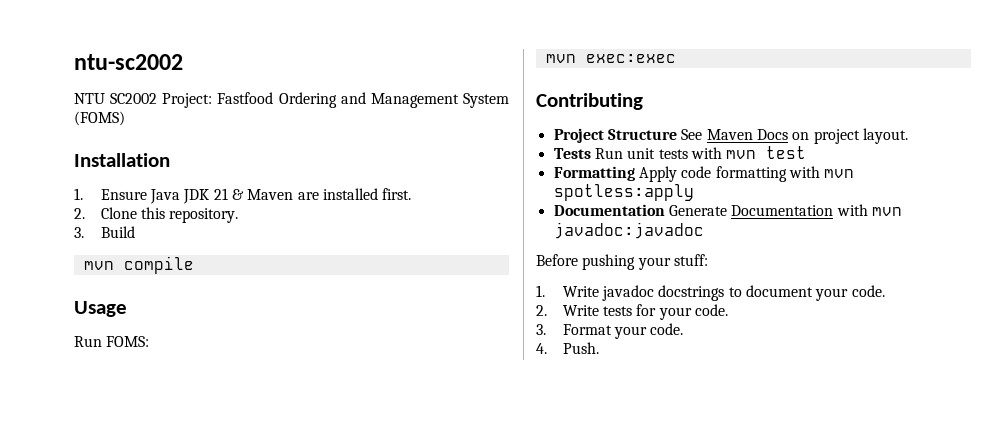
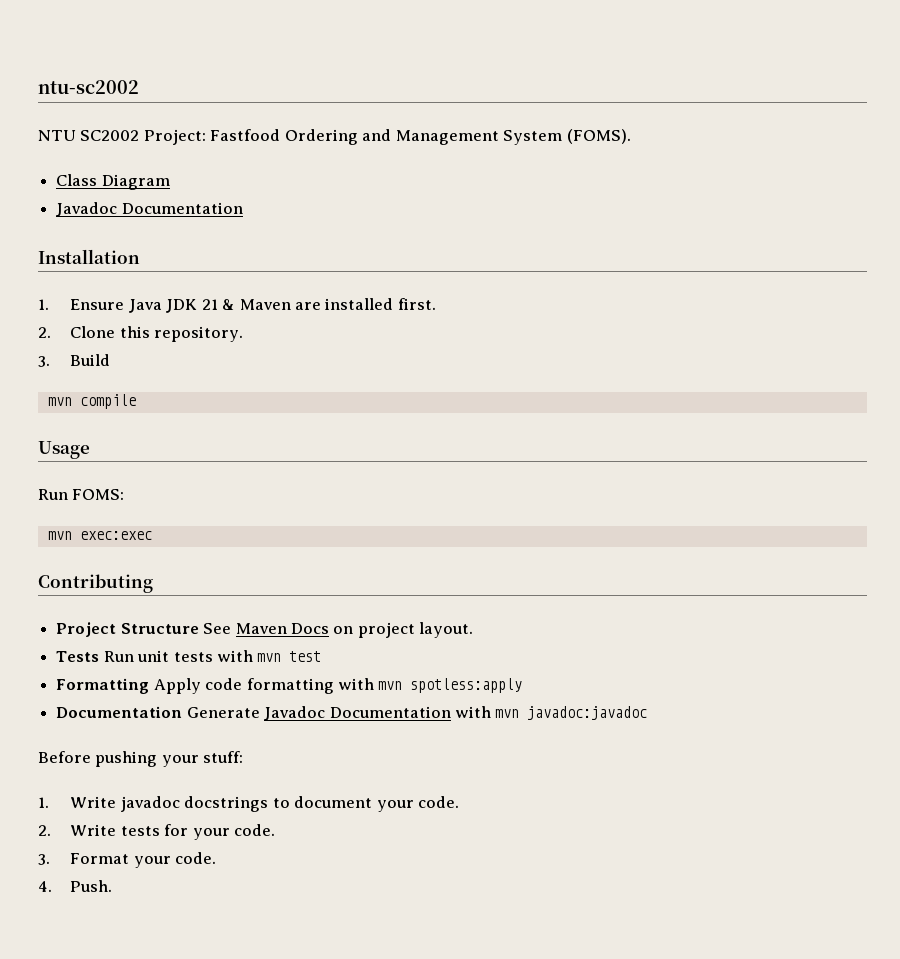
- NTU SC2002 Project: Fastfood Ordering and Management System (FOMS)
+ NTU SC2002 Project: Fastfood Ordering and Management System (FOMS).
+ Class Diagram
+ Javadoc Documentation
- Documentation Generate Documentation with mvn javadoc:javadoc
+ Documentation Generate Javadoc Documentation with mvn javadoc:javadoc

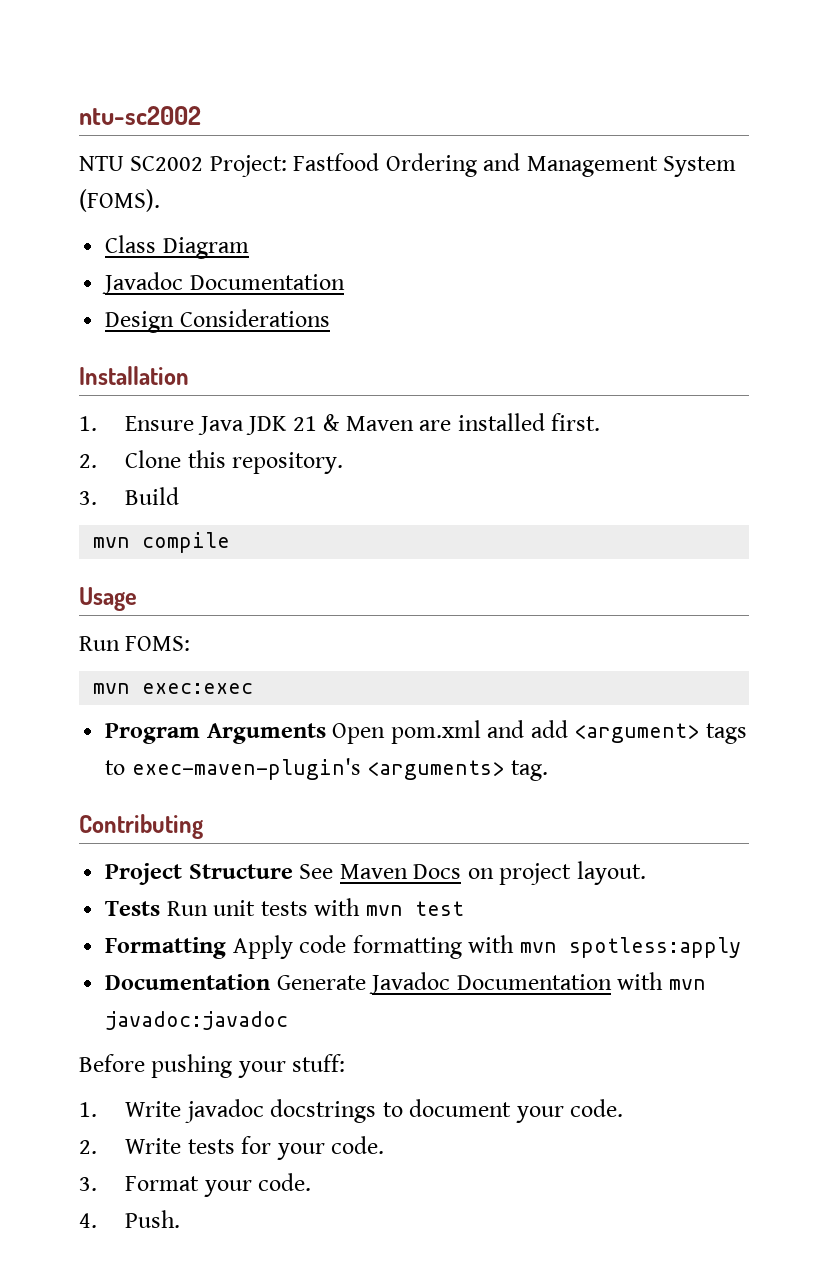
+ Design Considerations
+ Program Arguments Open pom.xml and add <argument> tags to exec-maven-plugin's <arguments> tag.

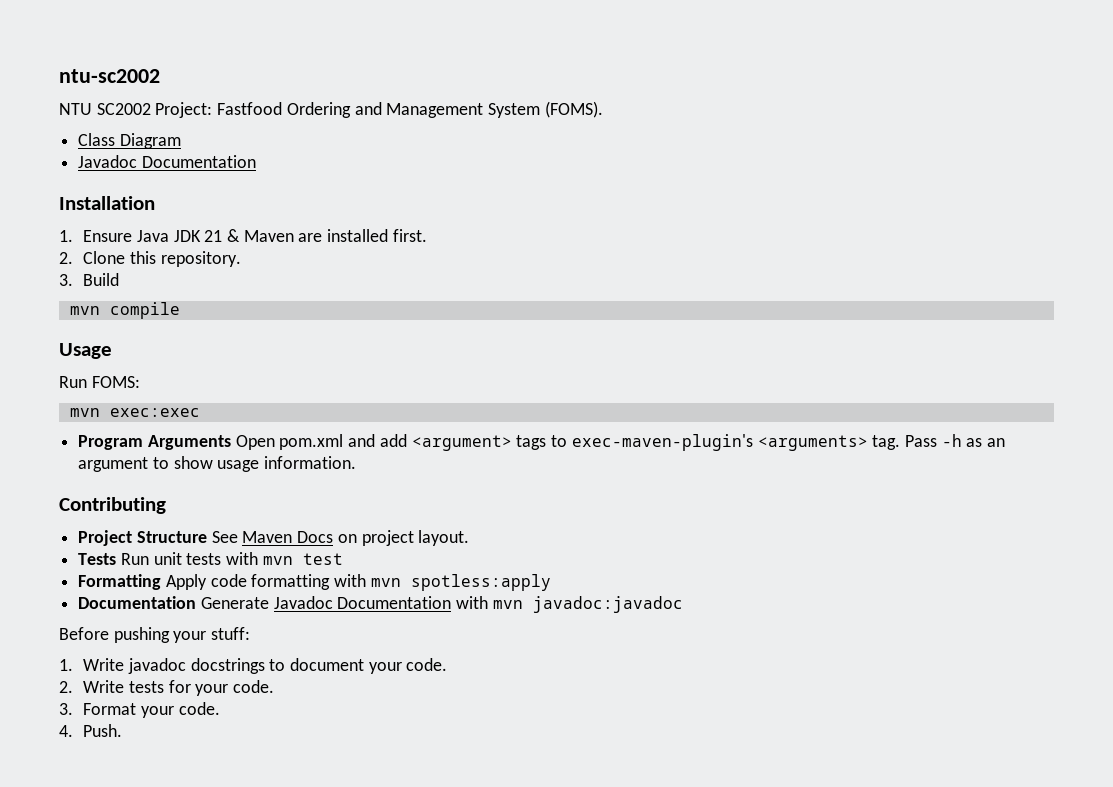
- Design Considerations
+ Pass -h as an argument to show usage information.

